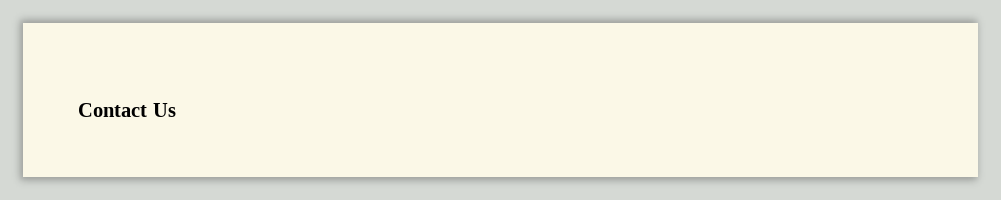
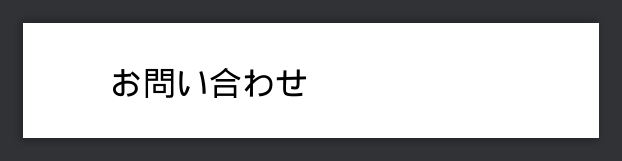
- Contact Us
+ お問い合わせ

